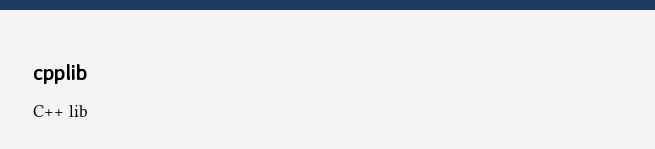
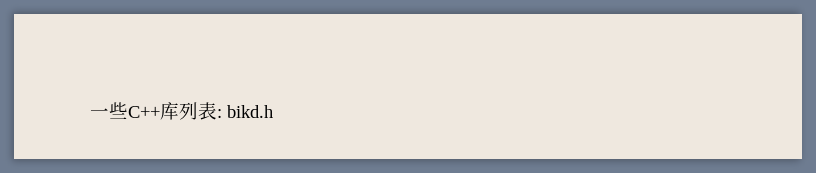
- cpplib
- C++ lib
+ 一些C++库列表: bikd.h

